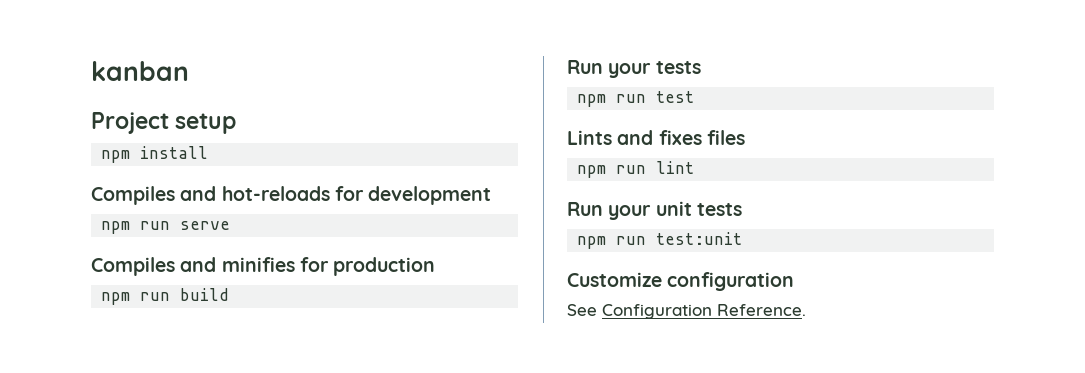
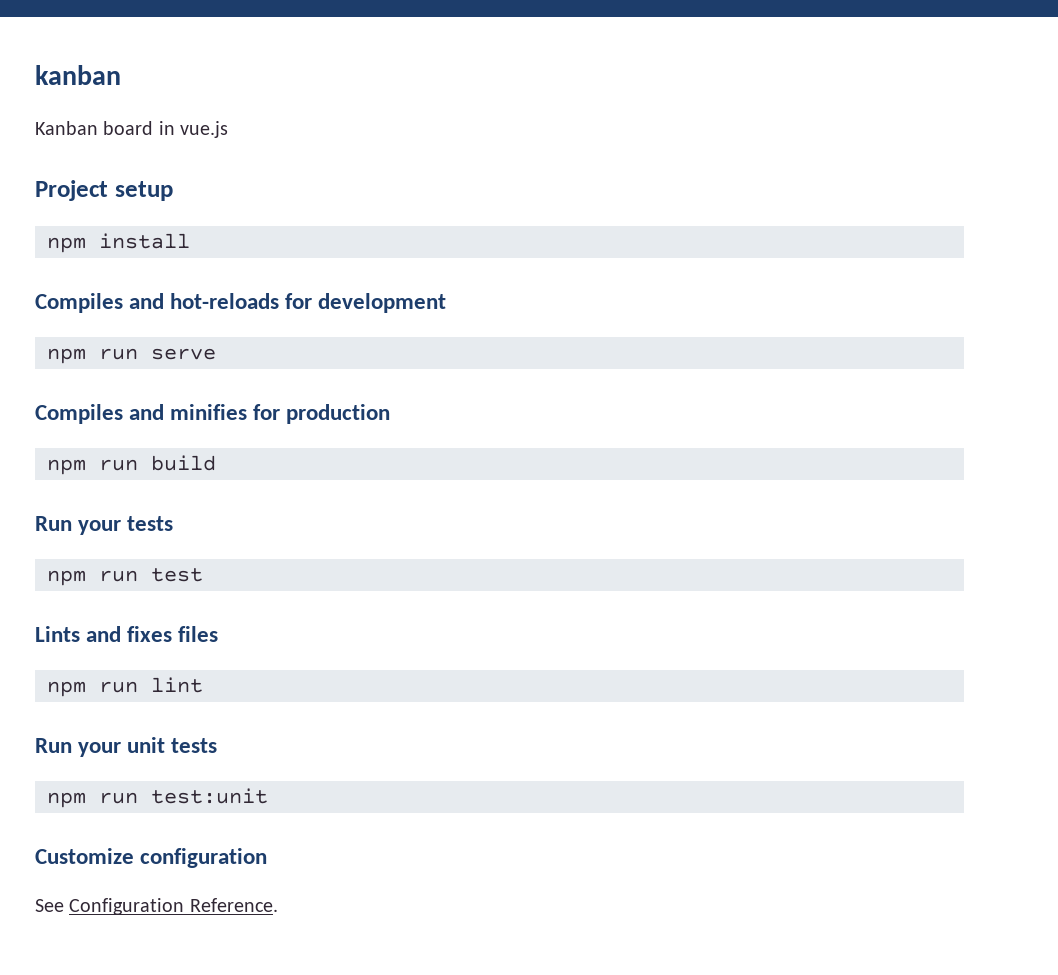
+ Kanban board in vue.js

